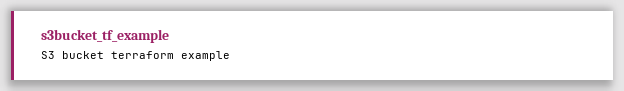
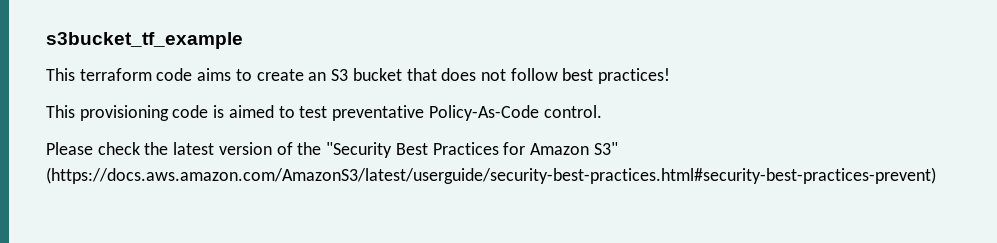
- S3 bucket terraform example
+ This terraform code aims to create an S3 bucket that does not follow best practices!
+ This provisioning code is aimed to test preventative Policy-As-Code control.
+ Please check the latest version of the "Security Best Practices for Amazon S3" (https://docs.aws.amazon.com/AmazonS3/latest/userguide/security-best-practices.html#security-best-practices-prevent)

